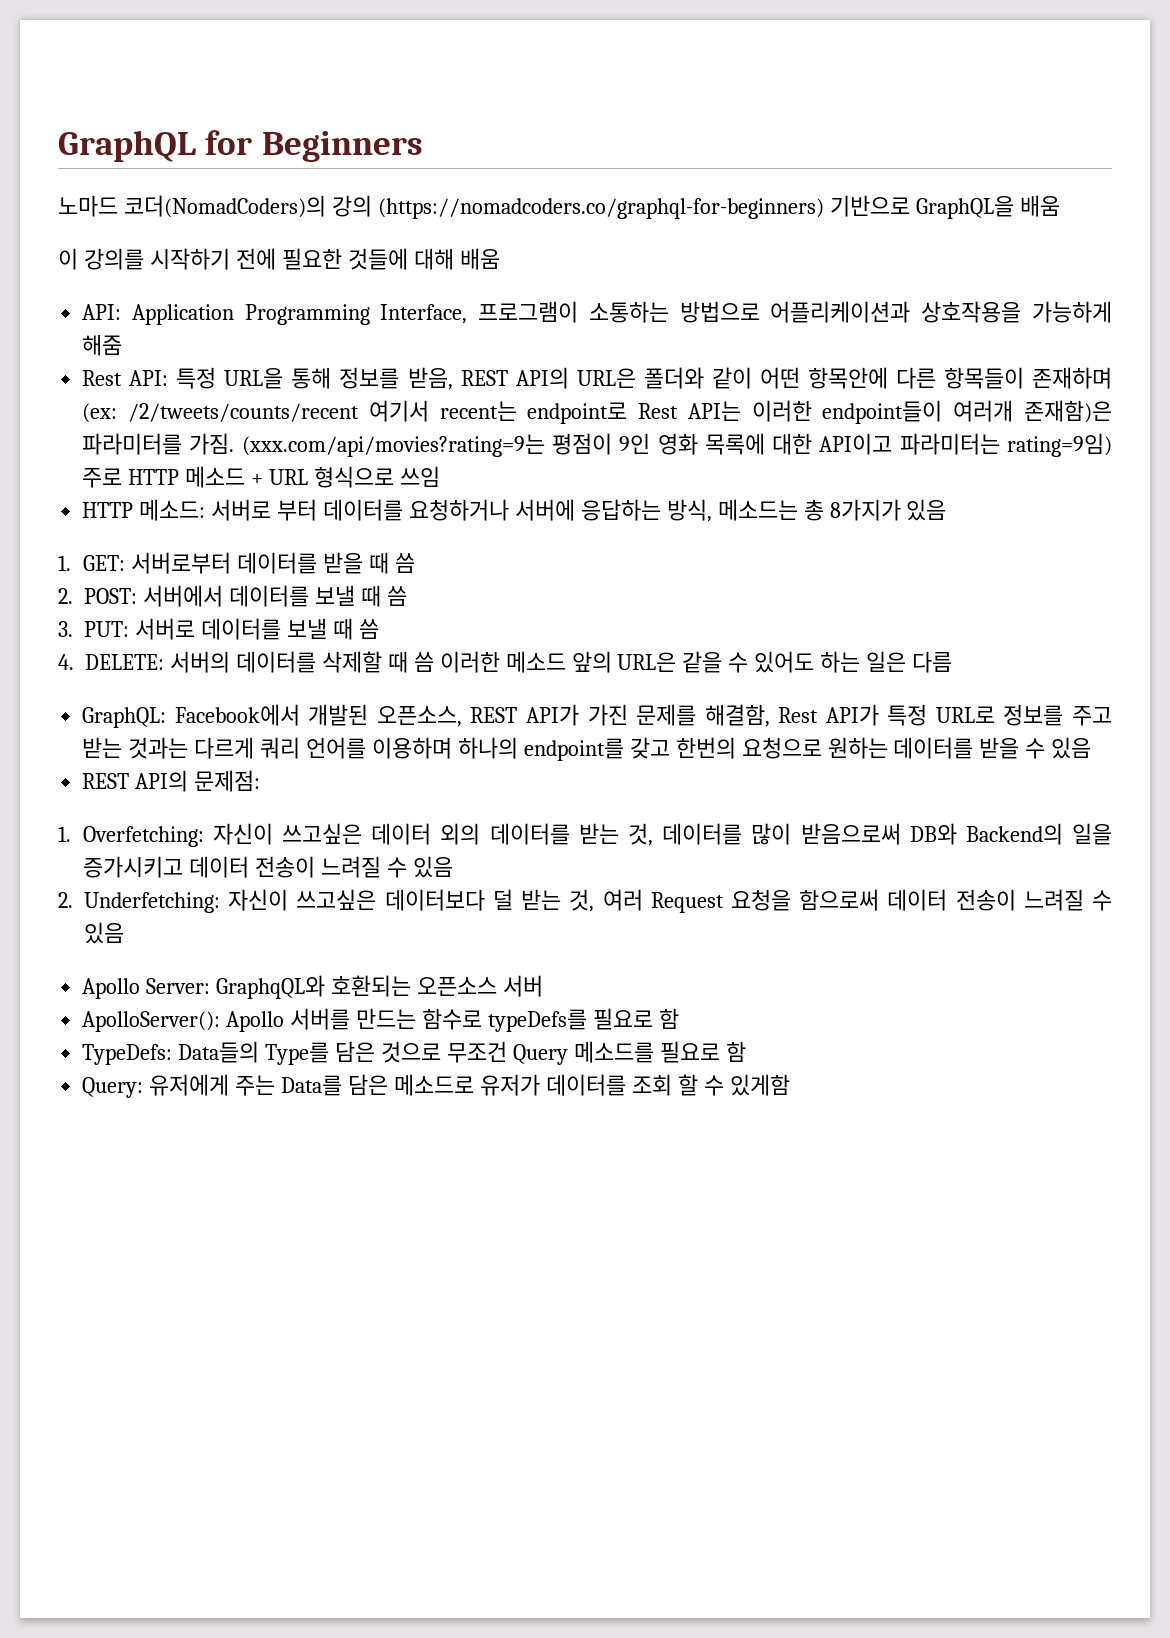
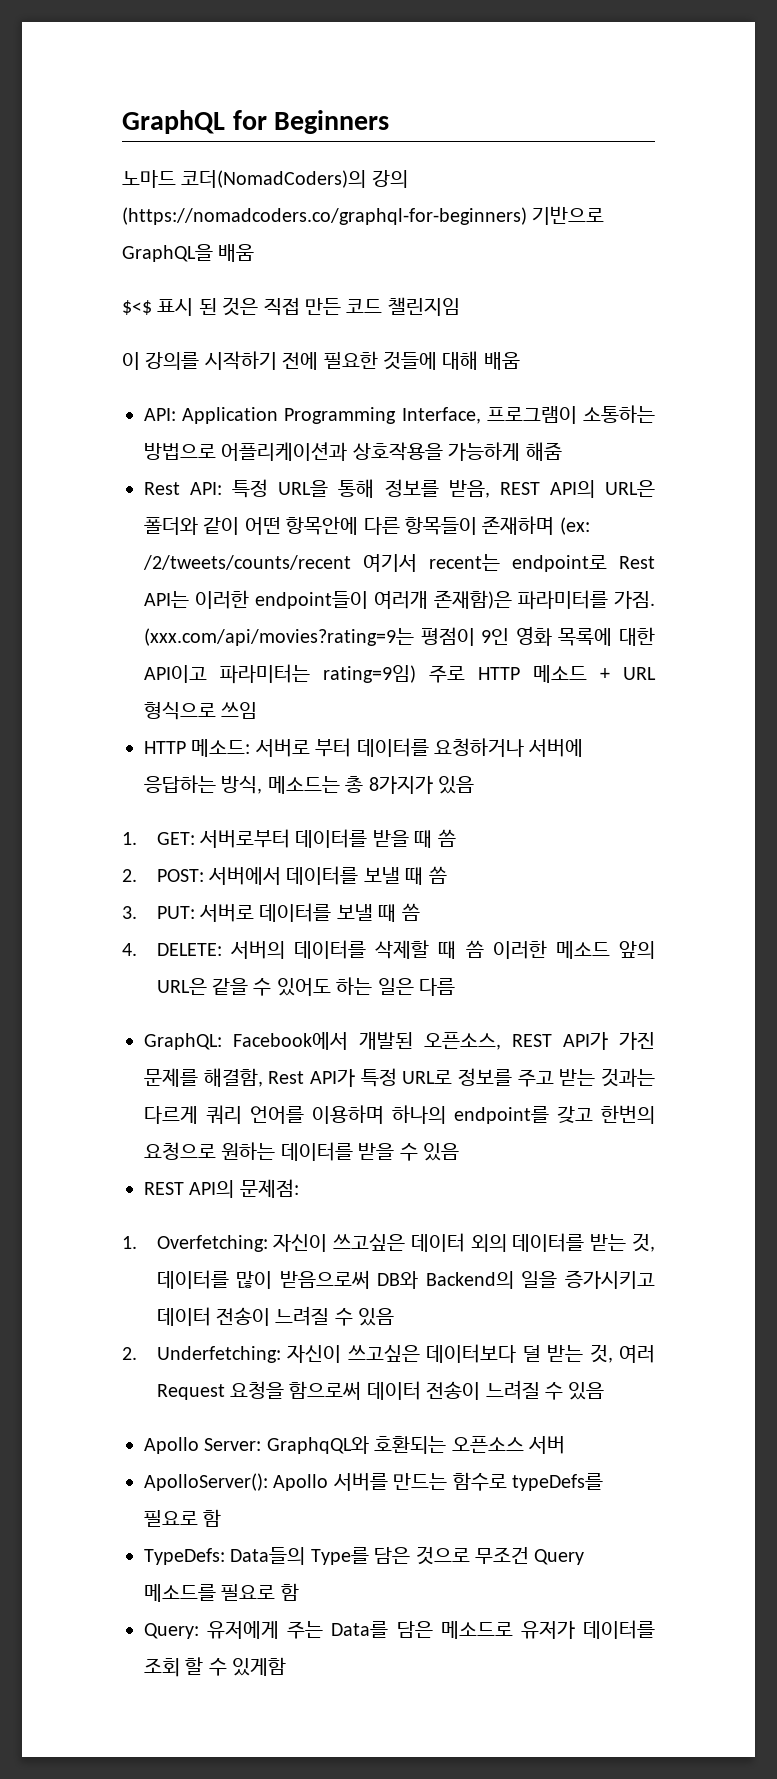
+ $<$ 표시 된 것은 직접 만든 코드 챌린지임

